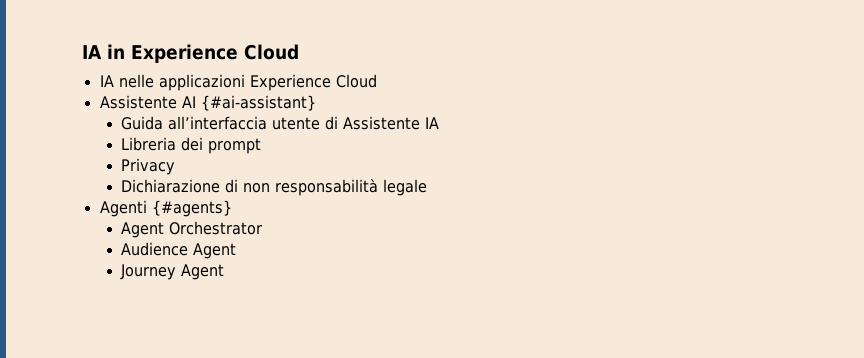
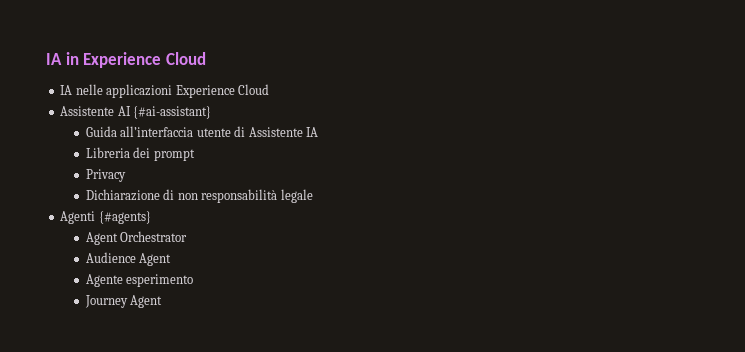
+ Agente esperimento

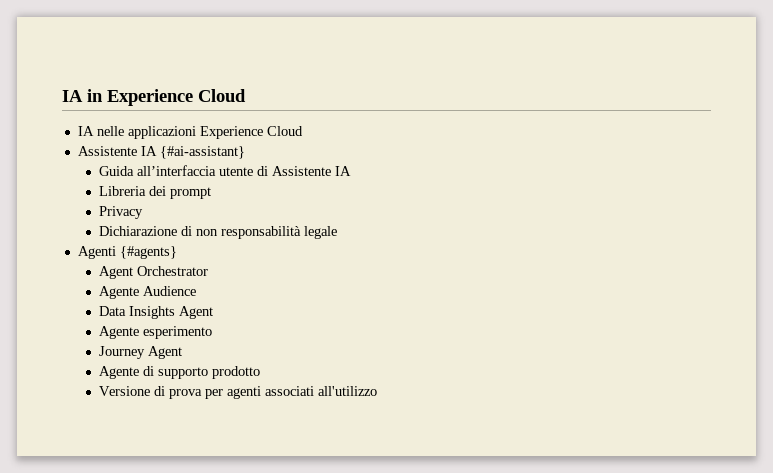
- Assistente AI {#ai-assistant}
+ Assistente IA {#ai-assistant}
- Audience Agent
+ Agente Audience
+ Data Insights Agent
+ Agente di supporto prodotto
+ Versione di prova per agenti associati all'utilizzo

